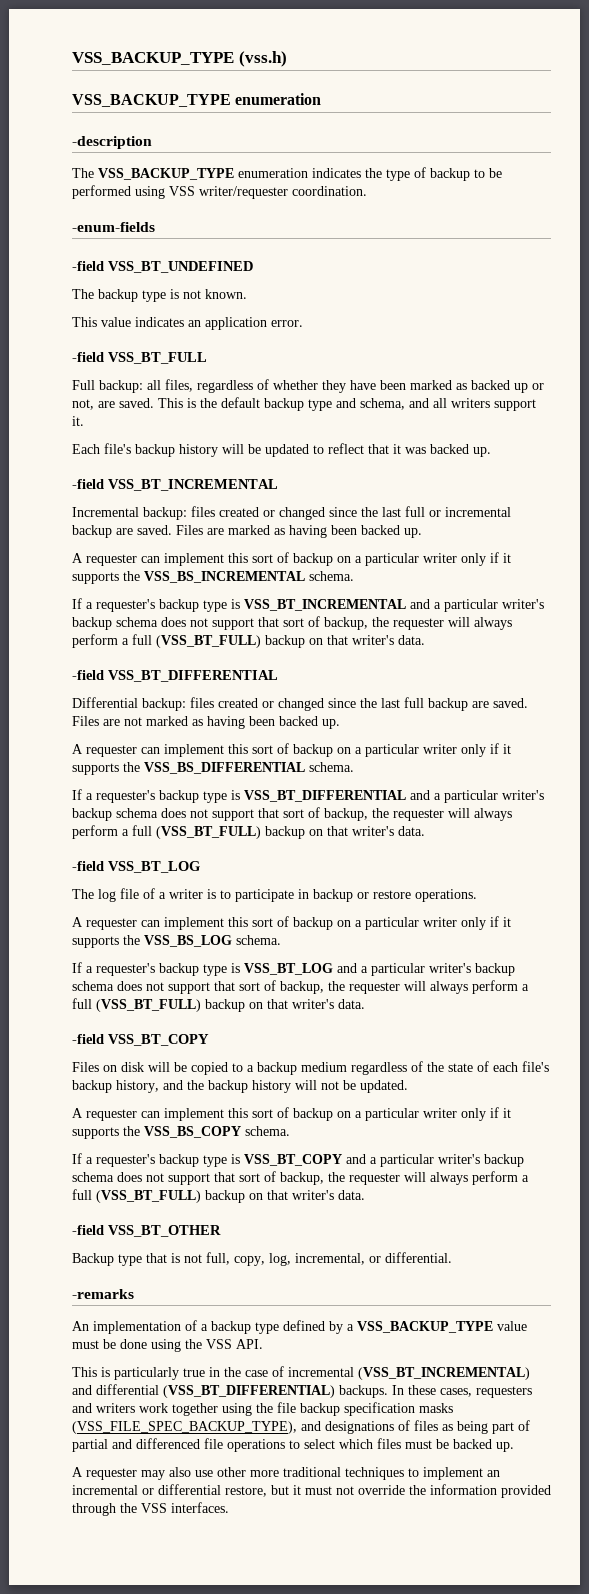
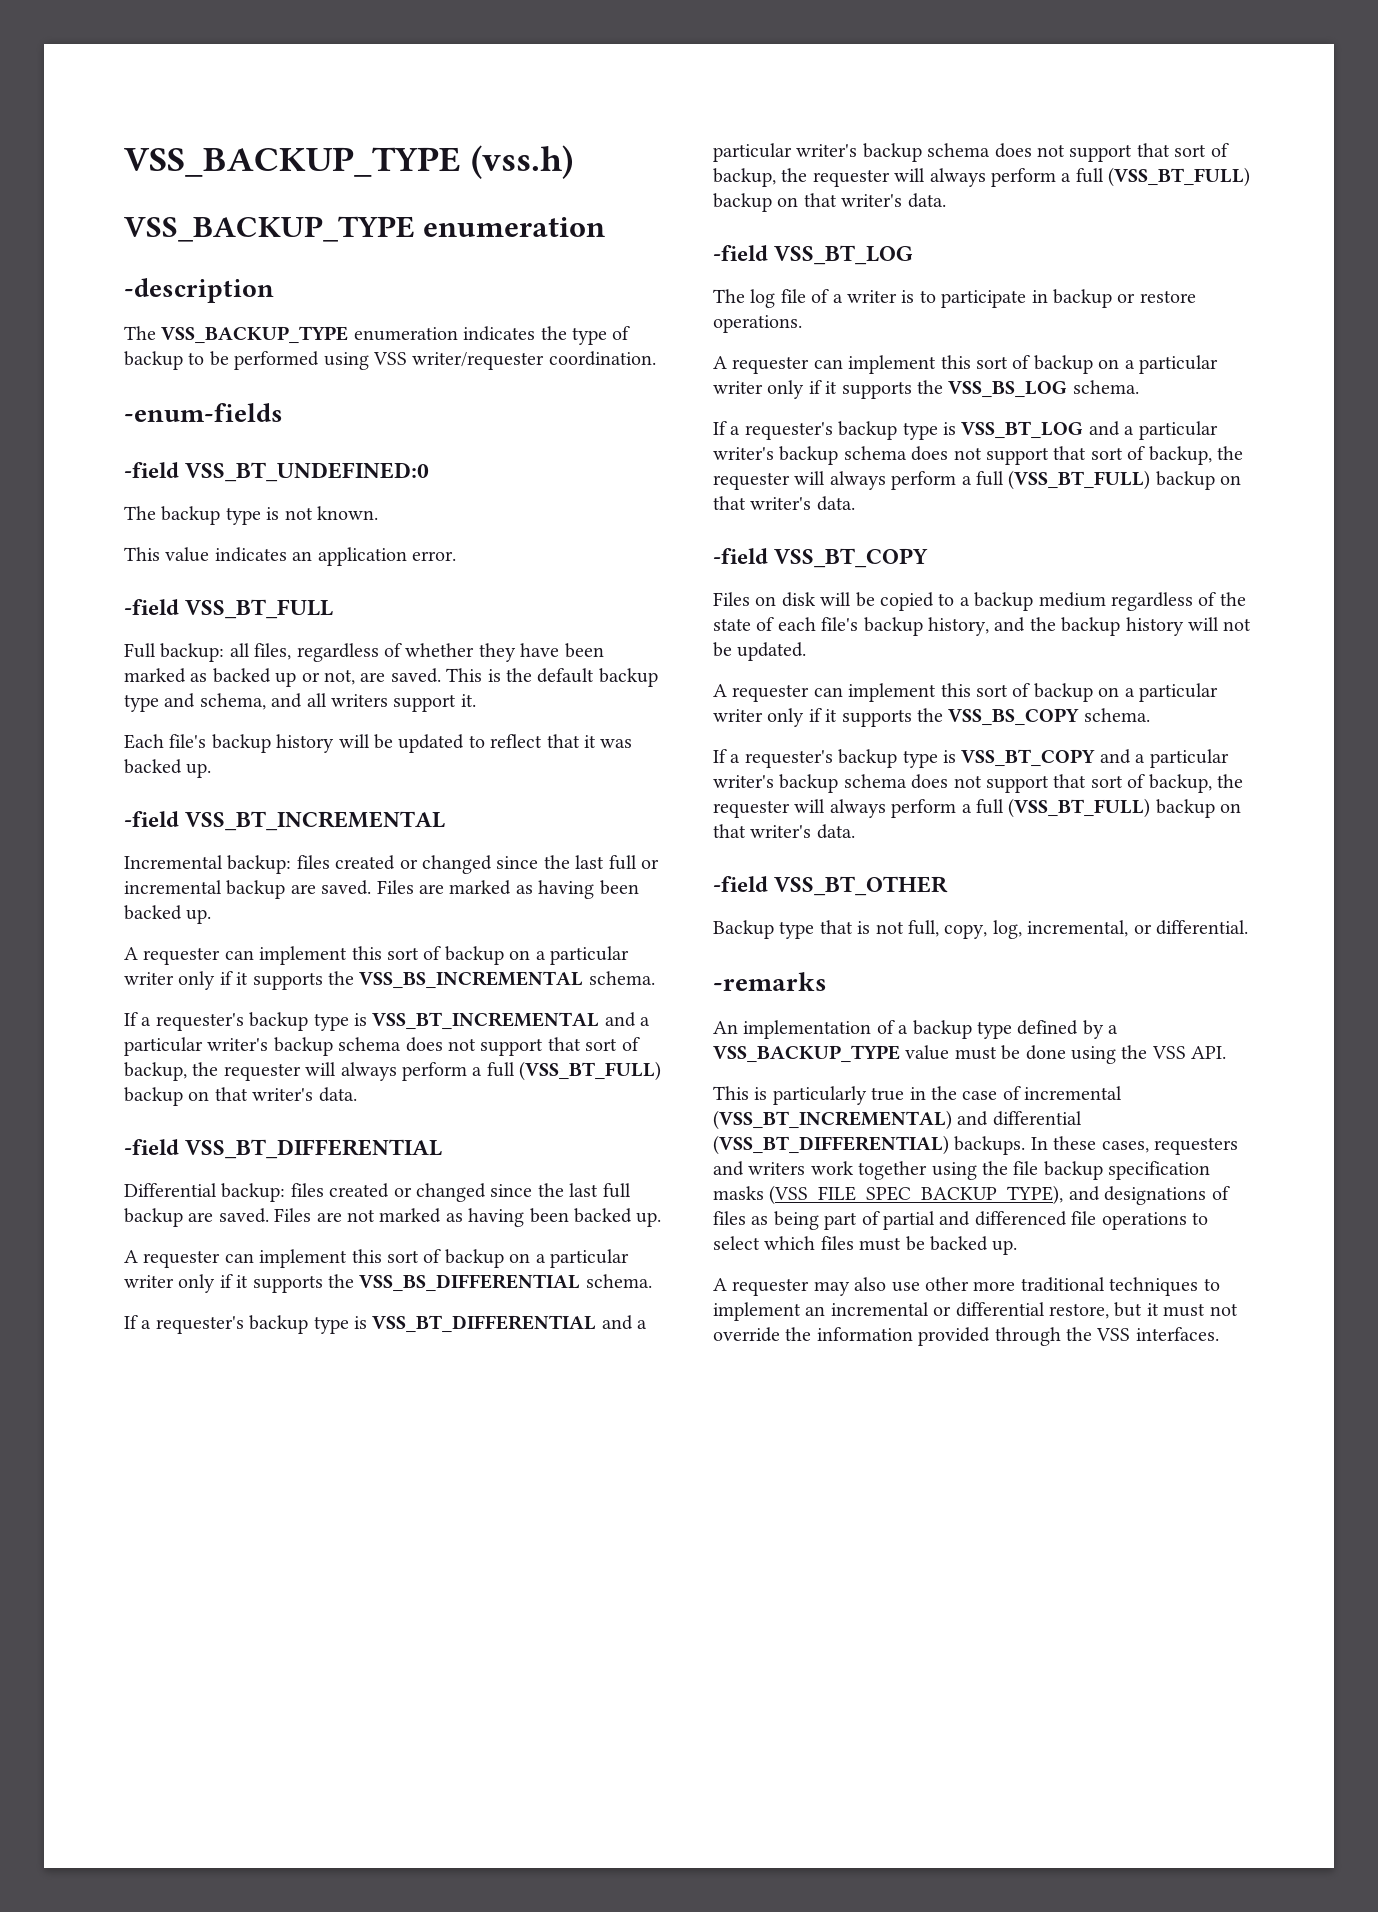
- -field VSS_BT_UNDEFINED
+ -field VSS_BT_UNDEFINED:0

